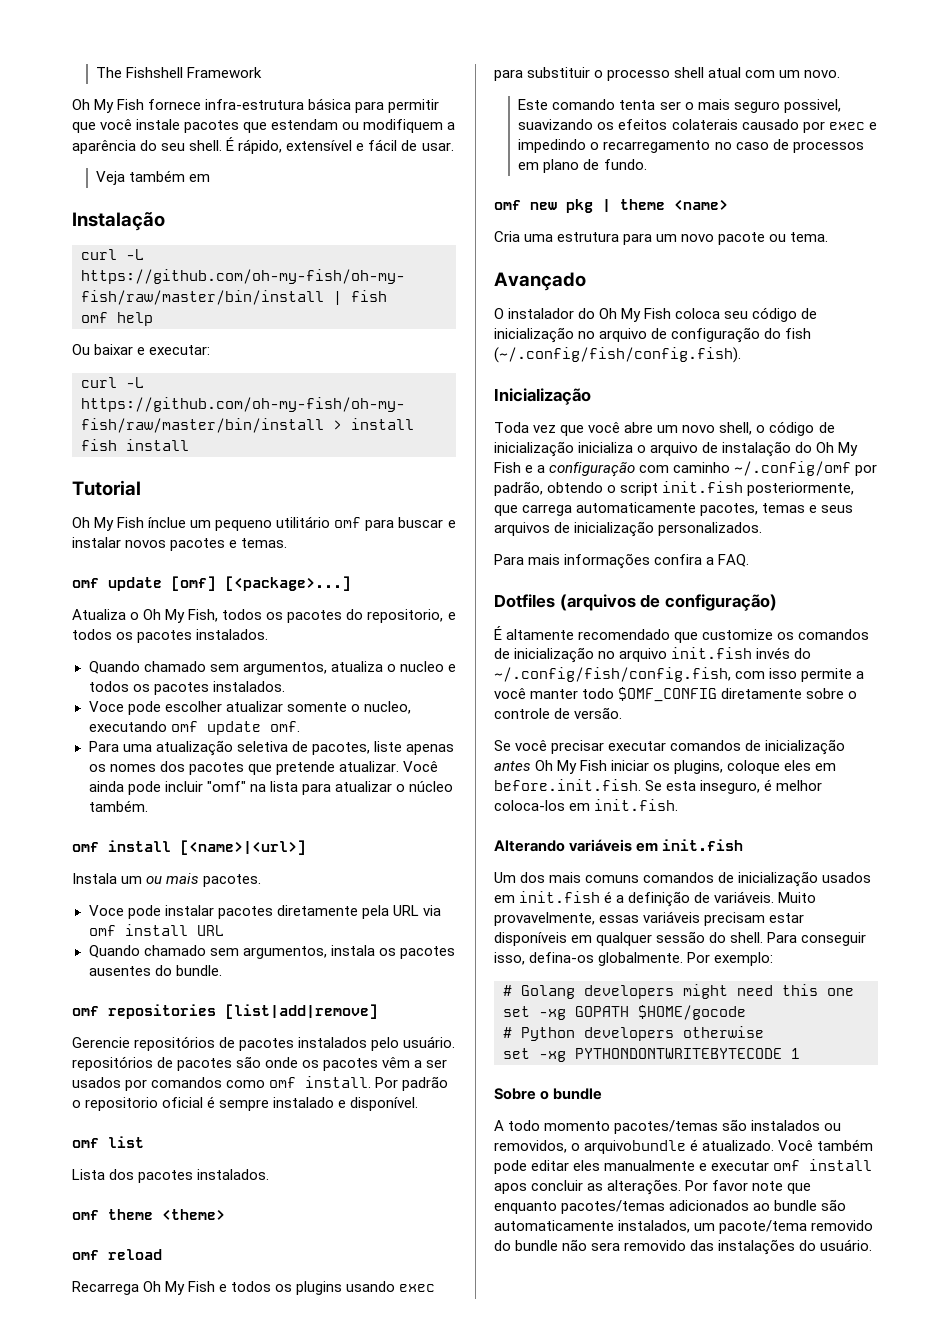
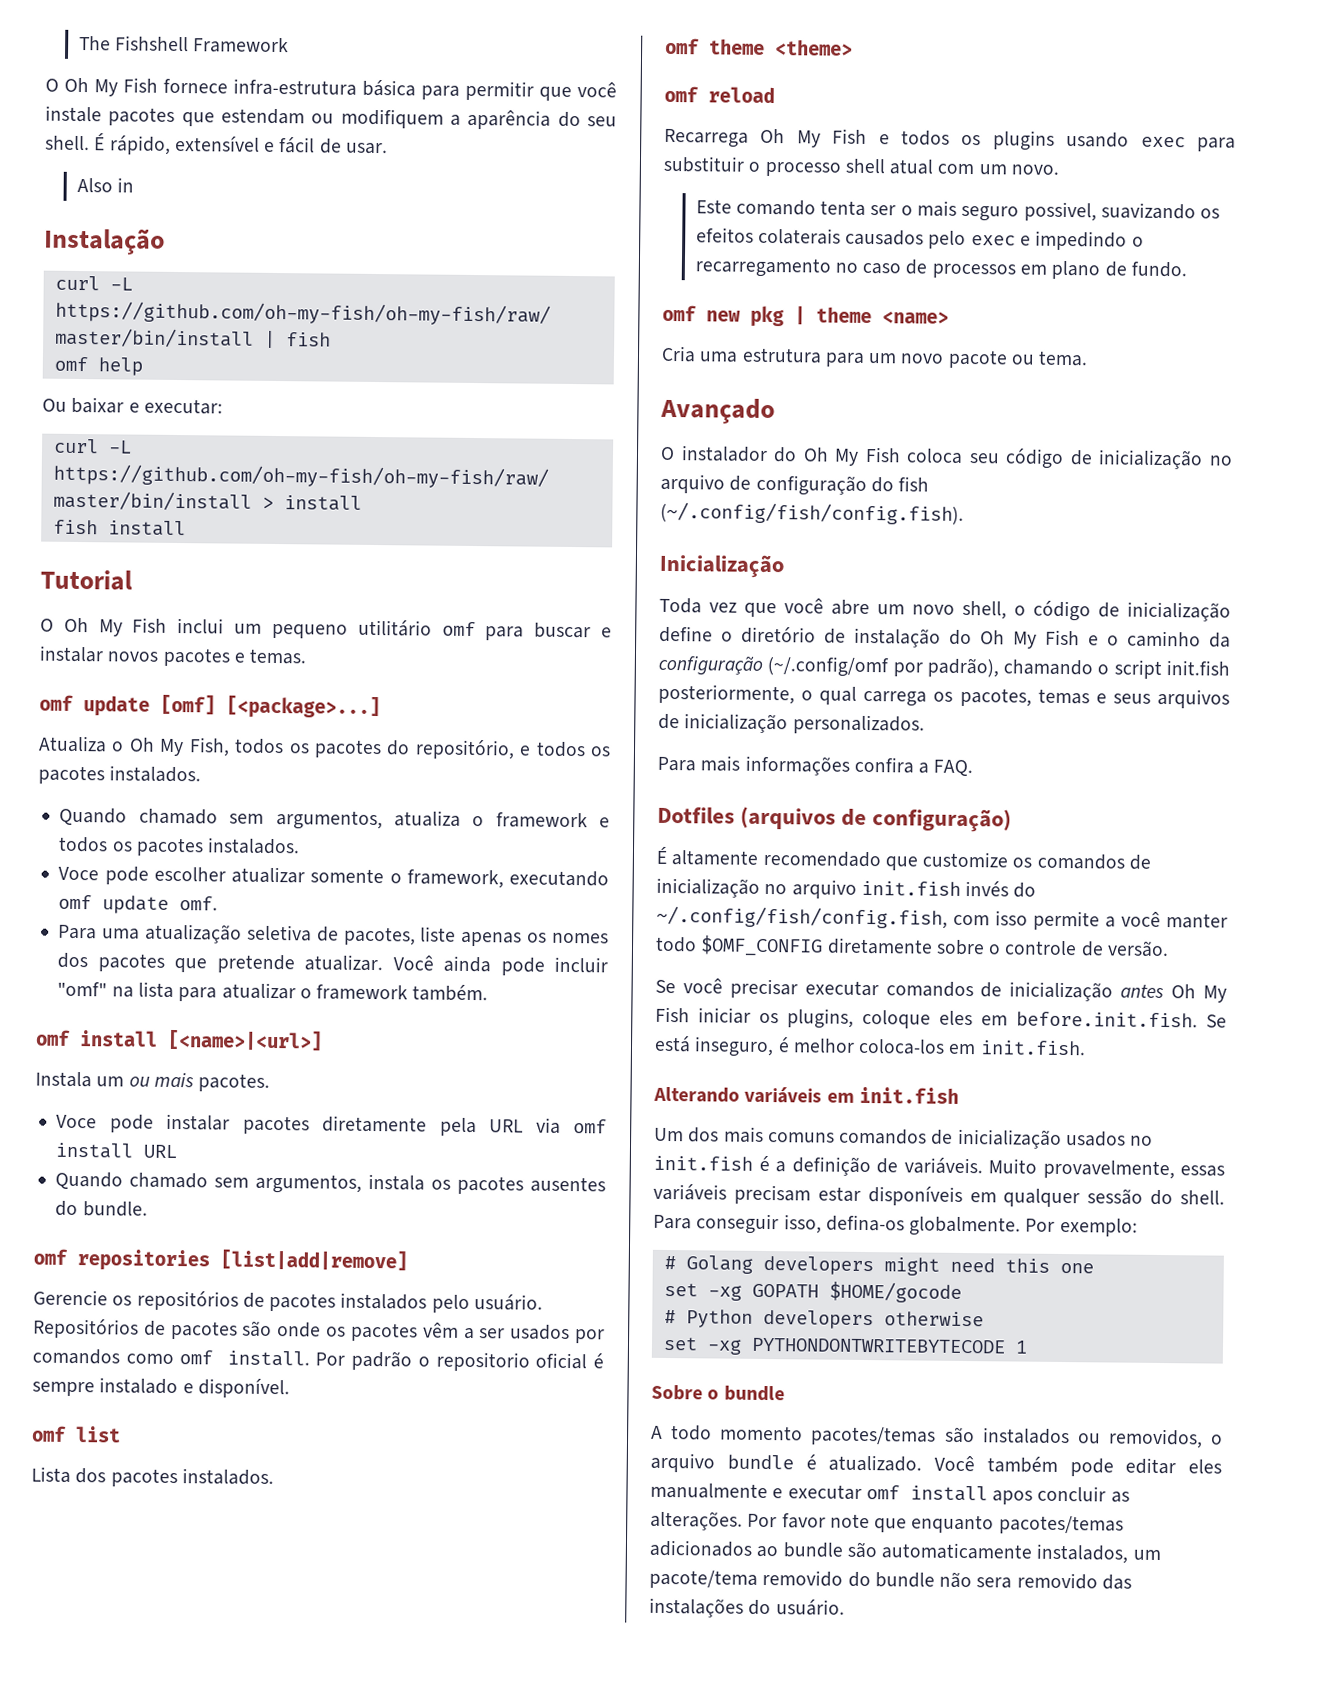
- Oh My Fish fornece infra-estrutura básica para permitir que você instale pacotes que estendam ou modifiquem a aparência do seu shell.
+ O Oh My Fish fornece infra-estrutura básica para permitir que você instale pacotes que estendam ou modifiquem a aparência do seu shell.
- Veja também em
+ Also in
- Oh My Fish ínclue um pequeno utilitário omf para buscar e instalar novos pacotes e temas.
+ O Oh My Fish inclui um pequeno utilitário omf para buscar e instalar novos pacotes e temas.
- Atualiza o Oh My Fish, todos os pacotes do repositorio, e todos os pacotes instalados.
+ Atualiza o Oh My Fish, todos os pacotes do repositório, e todos os pacotes instalados.
- Quando chamado sem argumentos, atualiza o nucleo e todos os pacotes instalados.
+ Quando chamado sem argumentos, atualiza o framework e todos os pacotes instalados.
- Voce pode escolher atualizar somente o nucleo, executando omf update omf.
+ Voce pode escolher atualizar somente o framework, executando omf update omf.
- Você ainda pode incluir "omf" na lista para atualizar o núcleo também.
+ Você ainda pode incluir "omf" na lista para atualizar o framework também.
- Gerencie repositórios de pacotes instalados pelo usuário. repositórios de pacotes são onde os pacotes vêm a ser usados por comandos como omf install.
+ Gerencie os repositórios de pacotes instalados pelo usuário. Repositórios de pacotes são onde os pacotes vêm a ser usados por comandos como omf install.
- Este comando tenta ser o mais seguro possivel, suavizando os efeitos colaterais causado por exec e impedindo o recarregamento no caso de processos em plano de fundo.
+ Este comando tenta ser o mais seguro possivel, suavizando os efeitos colaterais causados pelo exec e impedindo o recarregamento no caso de processos em plano de fundo.
- Toda vez que você abre um novo shell, o código de inicialização inicializa o arquivo de instalação do Oh My Fish e a configuração com caminho ~/.config/omf por padrão, obtendo o script init.fish posteriormente, que carrega automaticamente pacotes, temas e seus arquivos de inicialização personalizados.
+ Toda vez que você abre um novo shell, o código de inicialização define o diretório de instalação do Oh My Fish e o caminho da configuração (~/.config/omf por padrão), chamando o script init.fish posteriormente, o qual carrega os pacotes, temas e seus arquivos de inicialização personalizados.
- Se você precisar executar comandos de inicialização antes Oh My Fish iniciar os plugins, coloque eles em before.init.fish. Se esta inseguro, é melhor coloca-los em init.fish.
+ Se você precisar executar comandos de inicialização antes Oh My Fish iniciar os plugins, coloque eles em before.init.fish. Se está inseguro, é melhor coloca-los em init.fish.
- Um dos mais comuns comandos de inicialização usados em init.fish é a definição de variáveis.
+ Um dos mais comuns comandos de inicialização usados no init.fish é a definição de variáveis.
- A todo momento pacotes/temas são instalados ou removidos, o arquivobundle é atualizado.
+ A todo momento pacotes/temas são instalados ou removidos, o arquivo bundle é atualizado.

